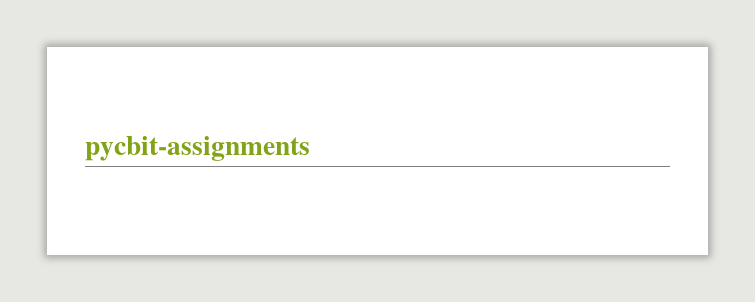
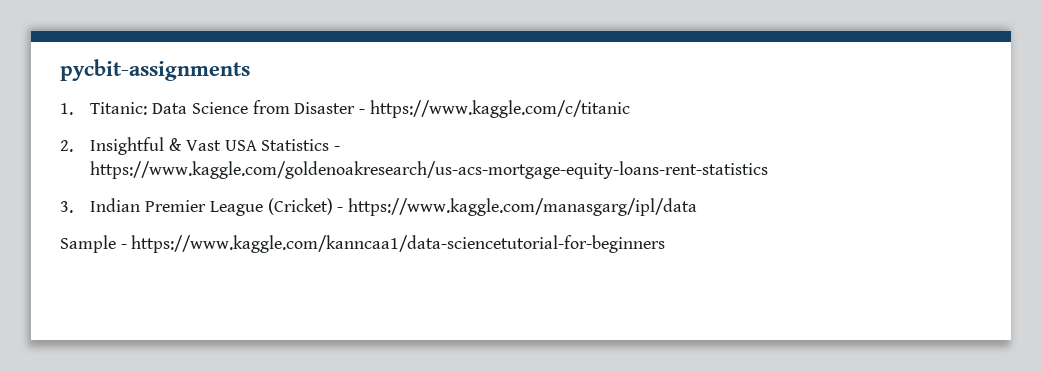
+ 1. Titanic: Data Science from Disaster - https://www.kaggle.com/c/titanic
+ 2. Insightful & Vast USA Statistics - https://www.kaggle.com/goldenoakresearch/us-acs-mortgage-equity-loans-rent-statistics
+ 3. Indian Premier League (Cricket) - https://www.kaggle.com/manasgarg/ipl/data
+ Sample - https://www.kaggle.com/kanncaa1/data-sciencetutorial-for-beginners

